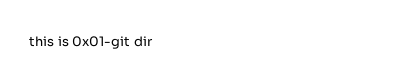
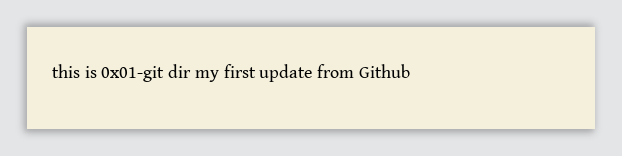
- this is 0x01-git dir
+ this is 0x01-git dir my first update from Github

